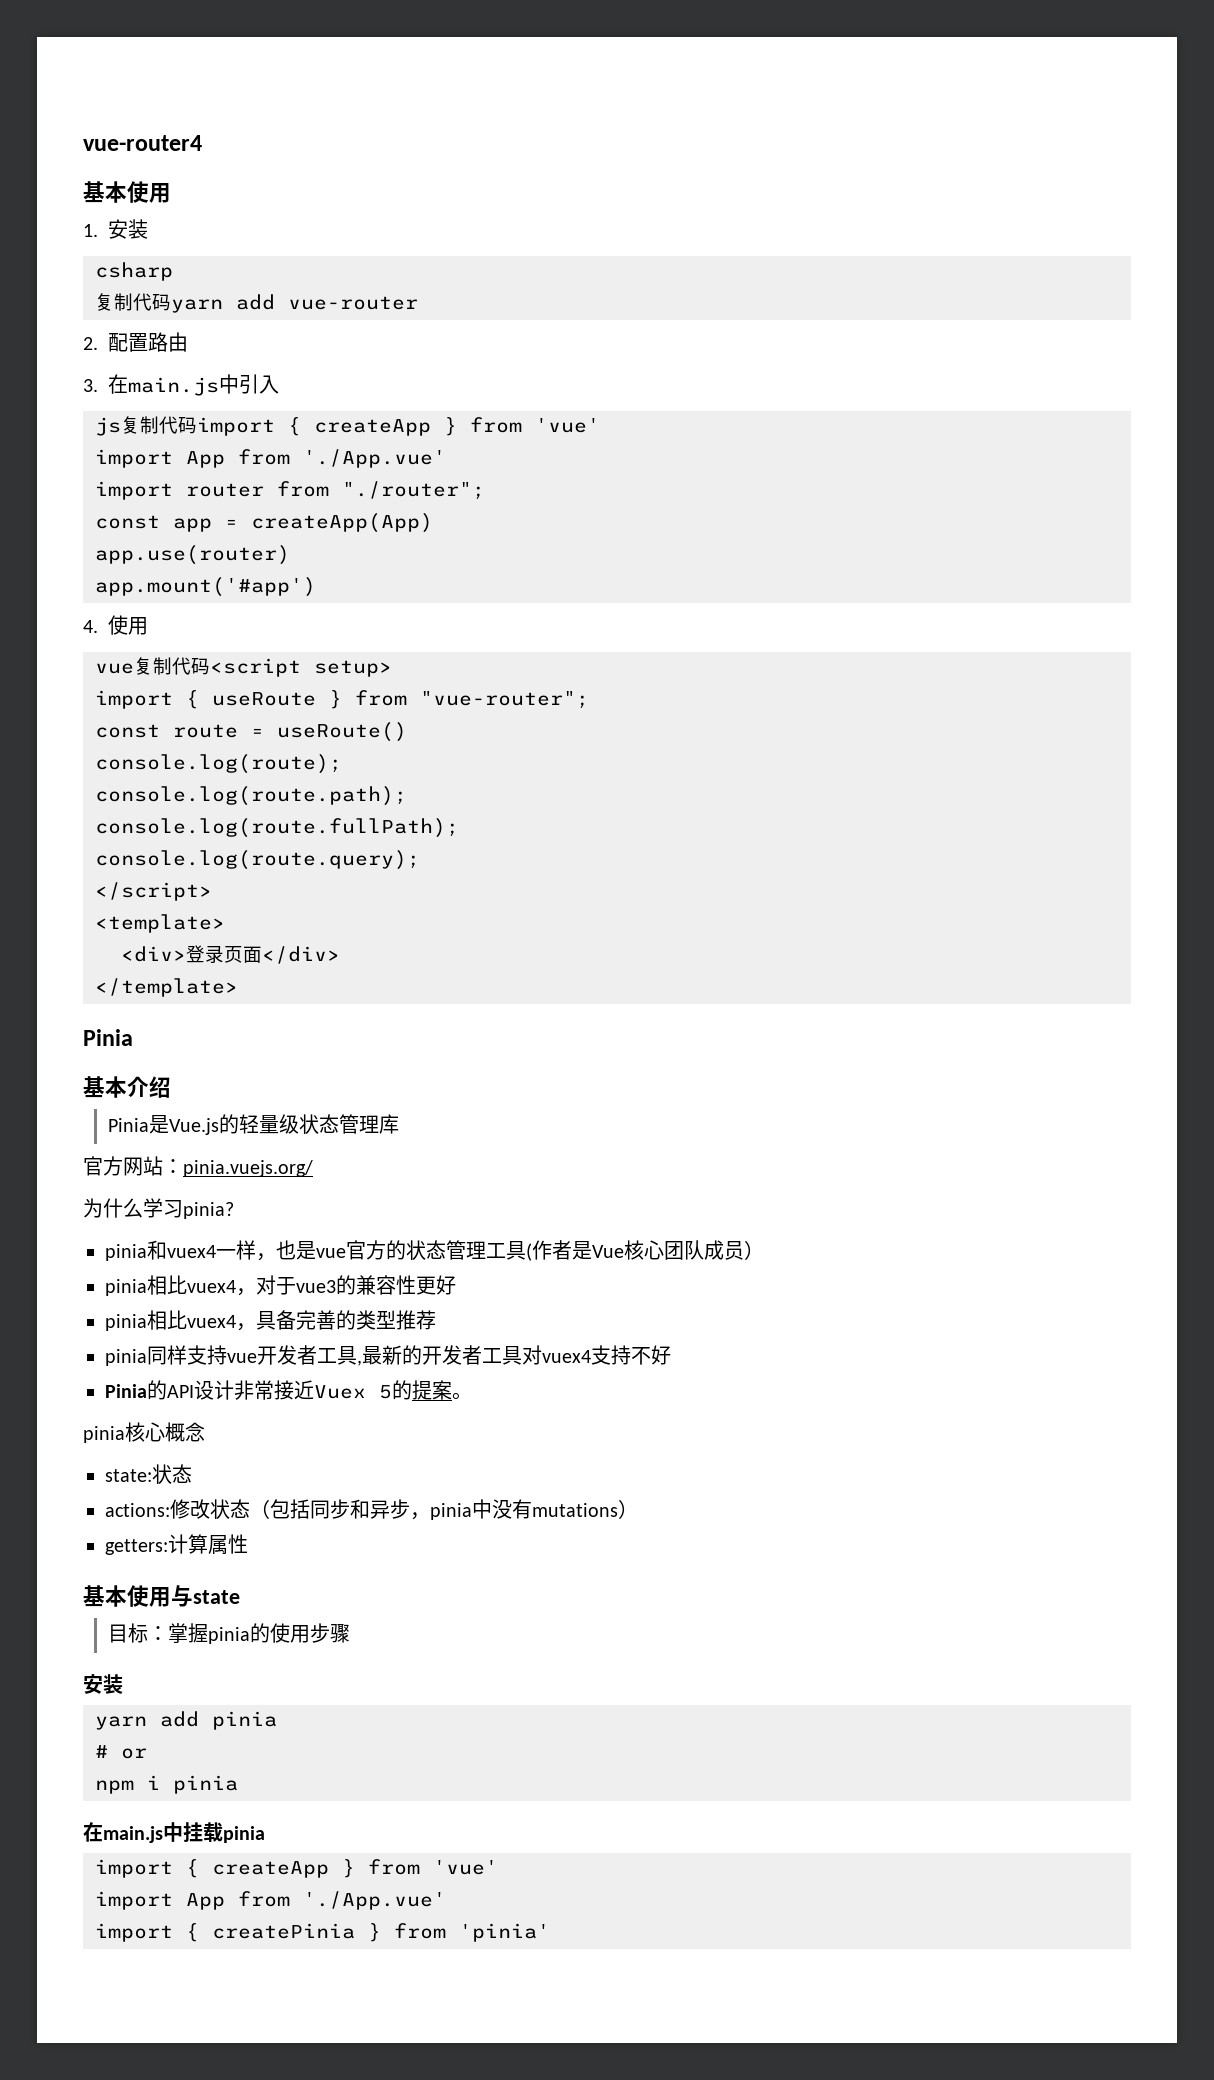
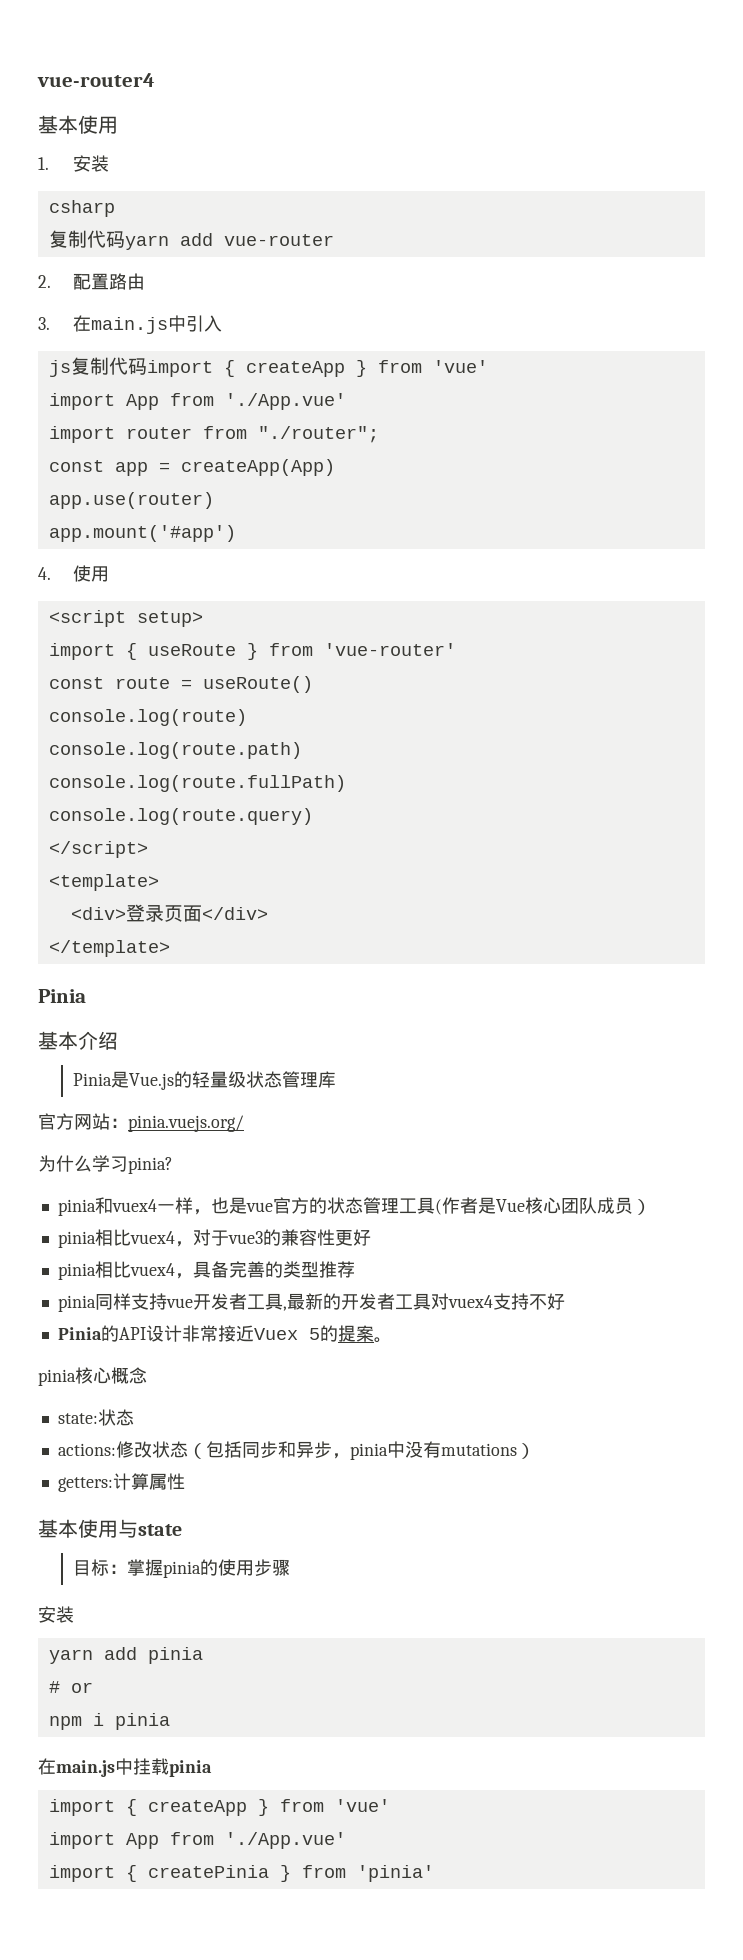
- vue复制代码<script setup>
+ <script setup>
- import { useRoute } from "vue-router";
+ import { useRoute } from 'vue-router'
- console.log(route);
- console.log(route.path);
- console.log(route.fullPath);
- console.log(route.query);
+ console.log(route)
+ console.log(route.path)
+ console.log(route.fullPath)
+ console.log(route.query)

